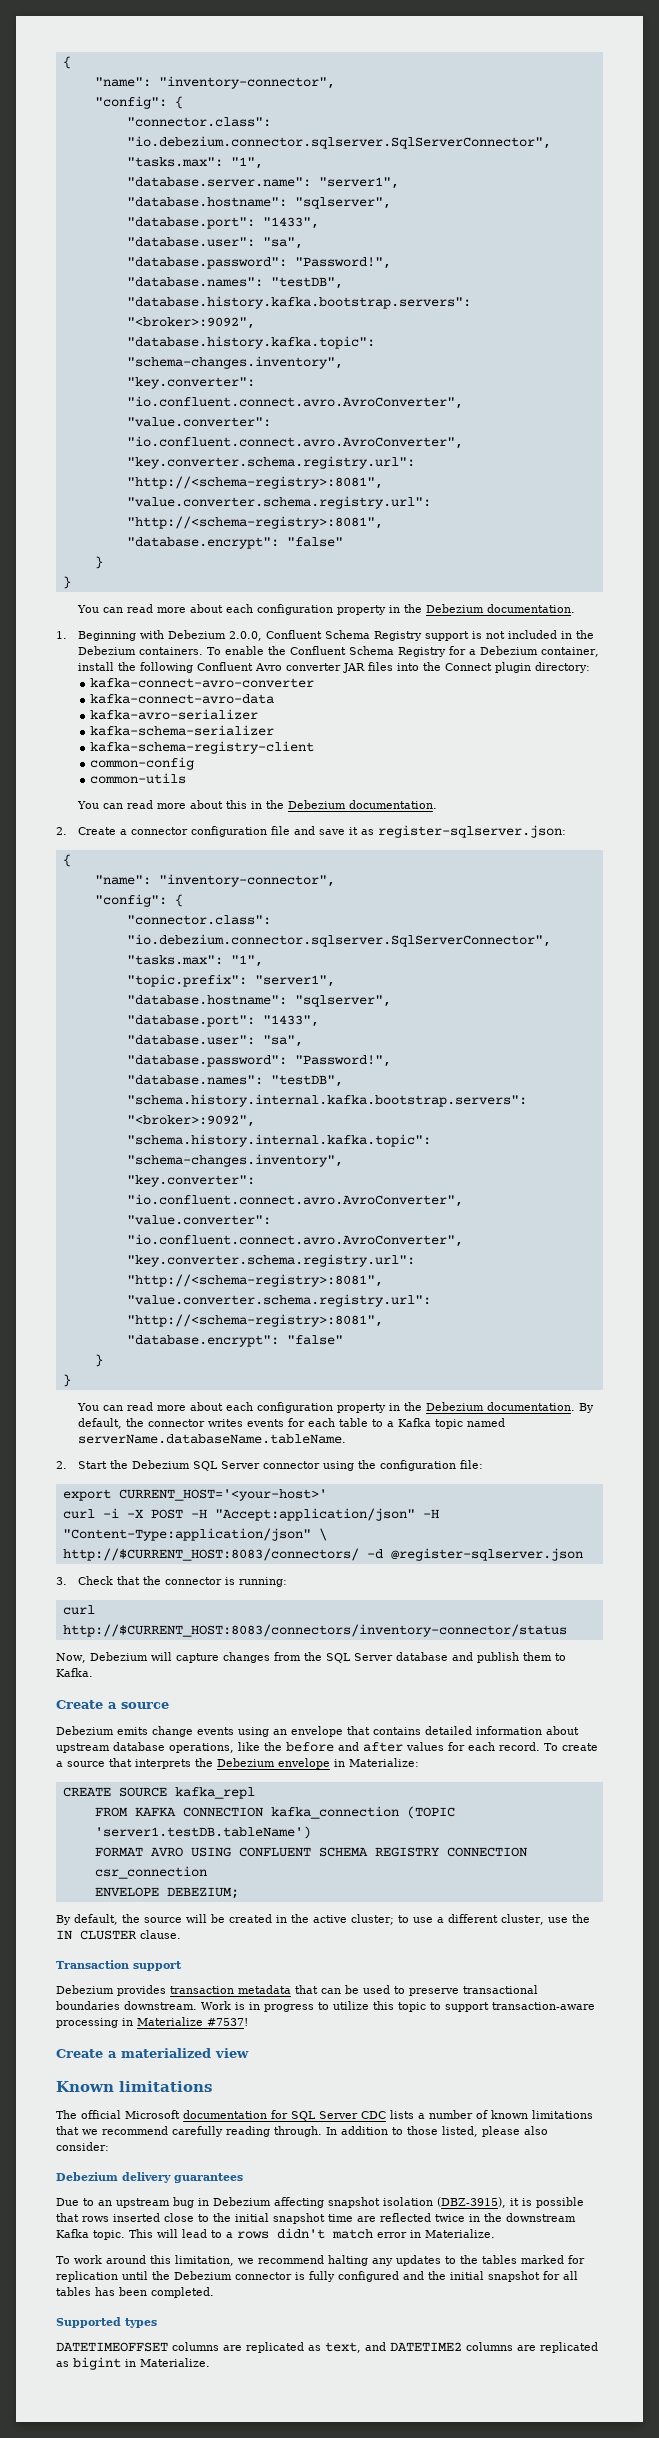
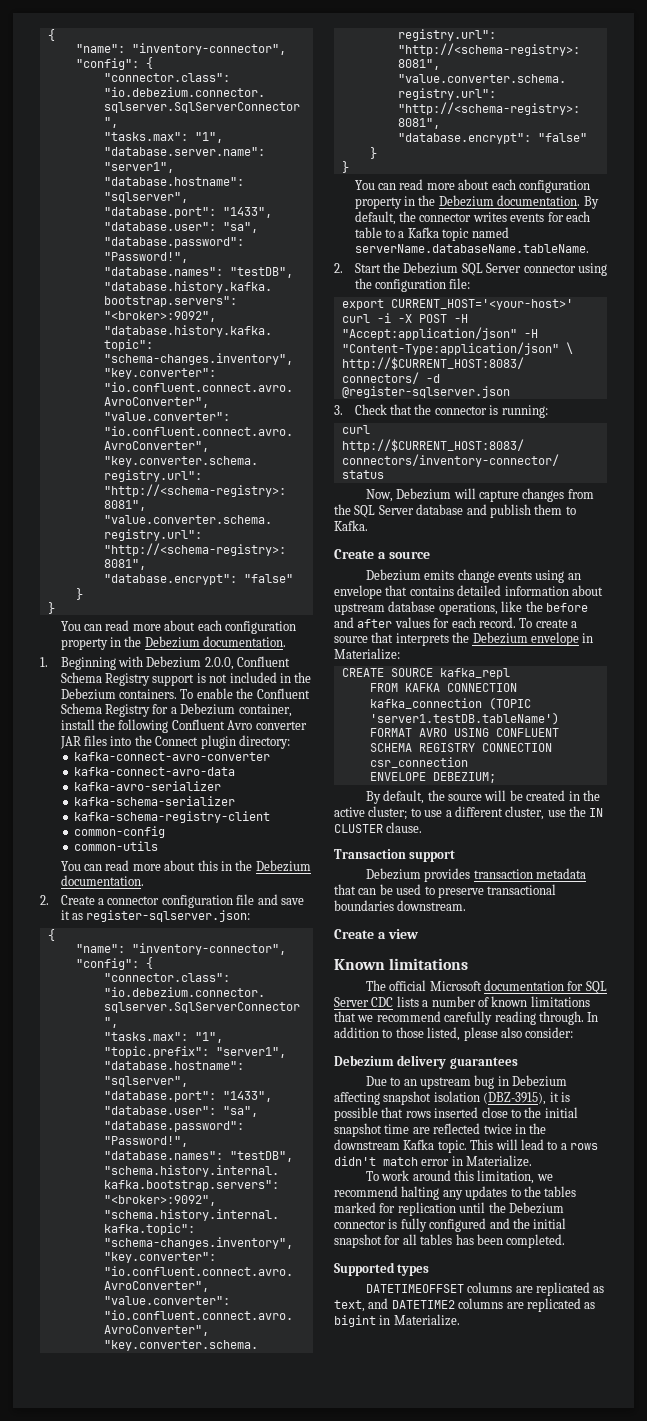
- Debezium provides transaction metadata that can be used to preserve transactional boundaries downstream. Work is in progress to utilize this topic to support transaction-aware processing in Materialize #7537!
- Create a materialized view
+ Debezium provides transaction metadata that can be used to preserve transactional boundaries downstream.
+ Create a view

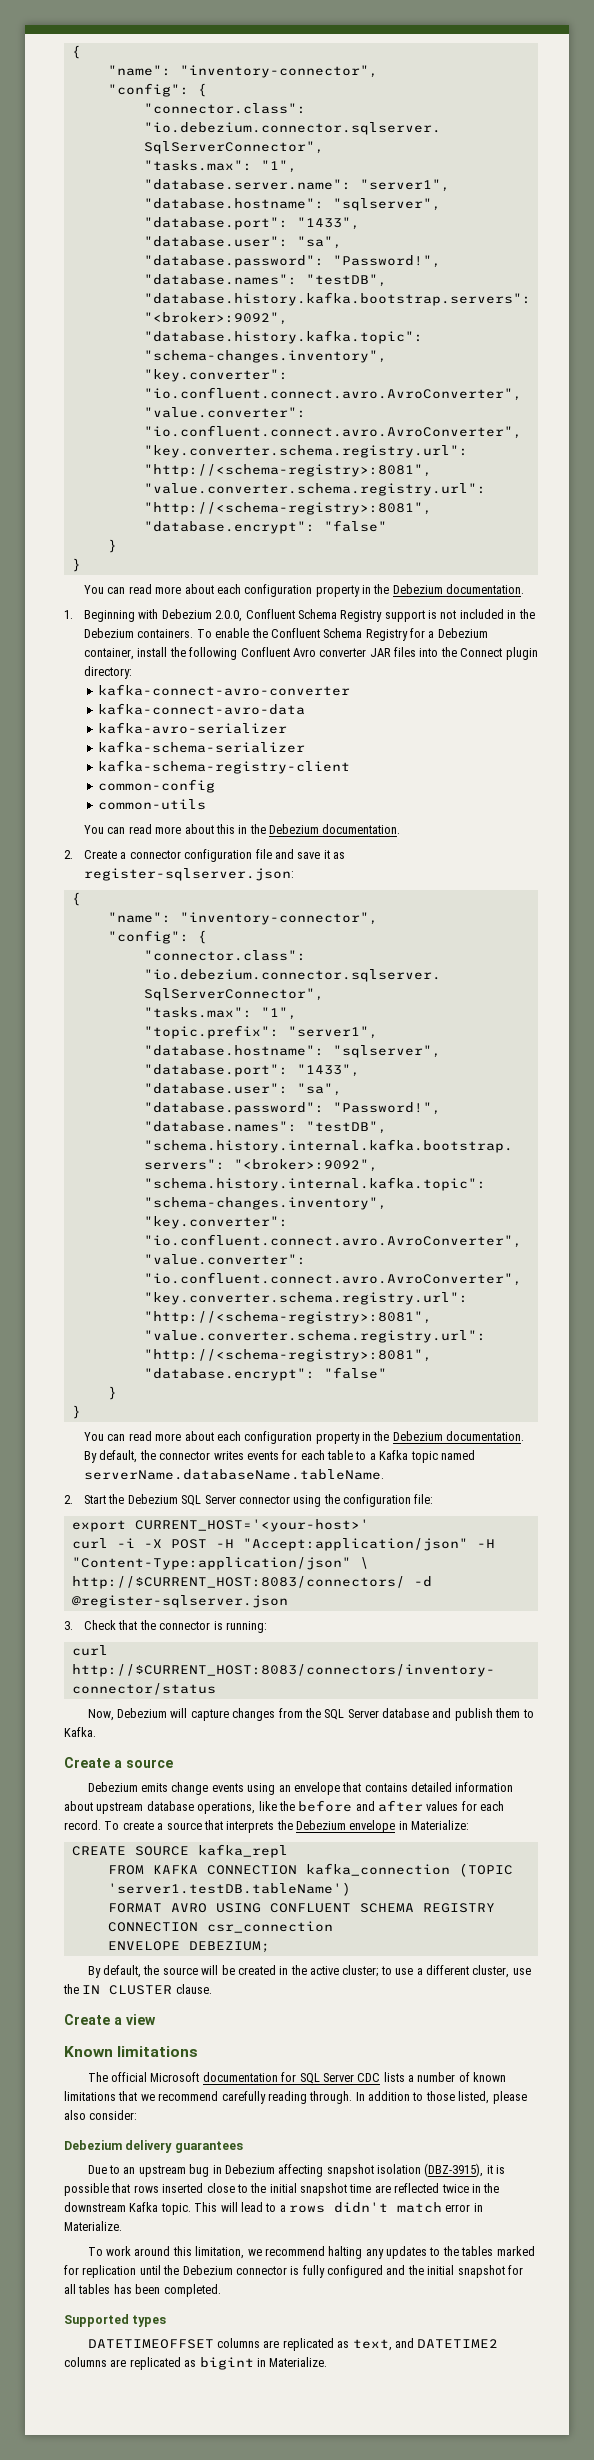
- Transaction support
- Debezium provides transaction metadata that can be used to preserve transactional boundaries downstream.

